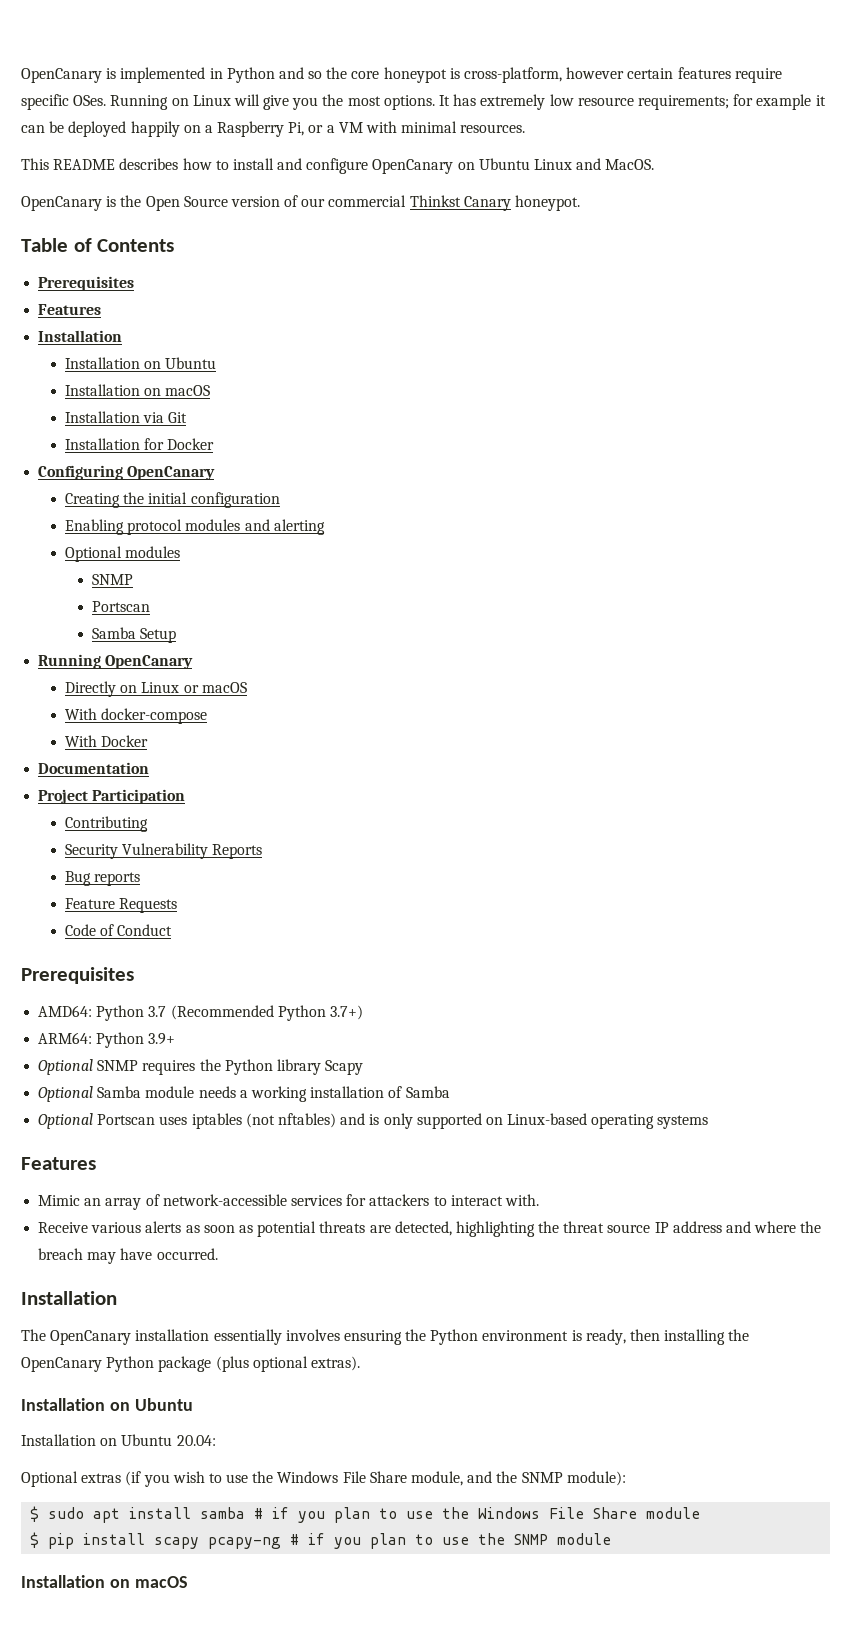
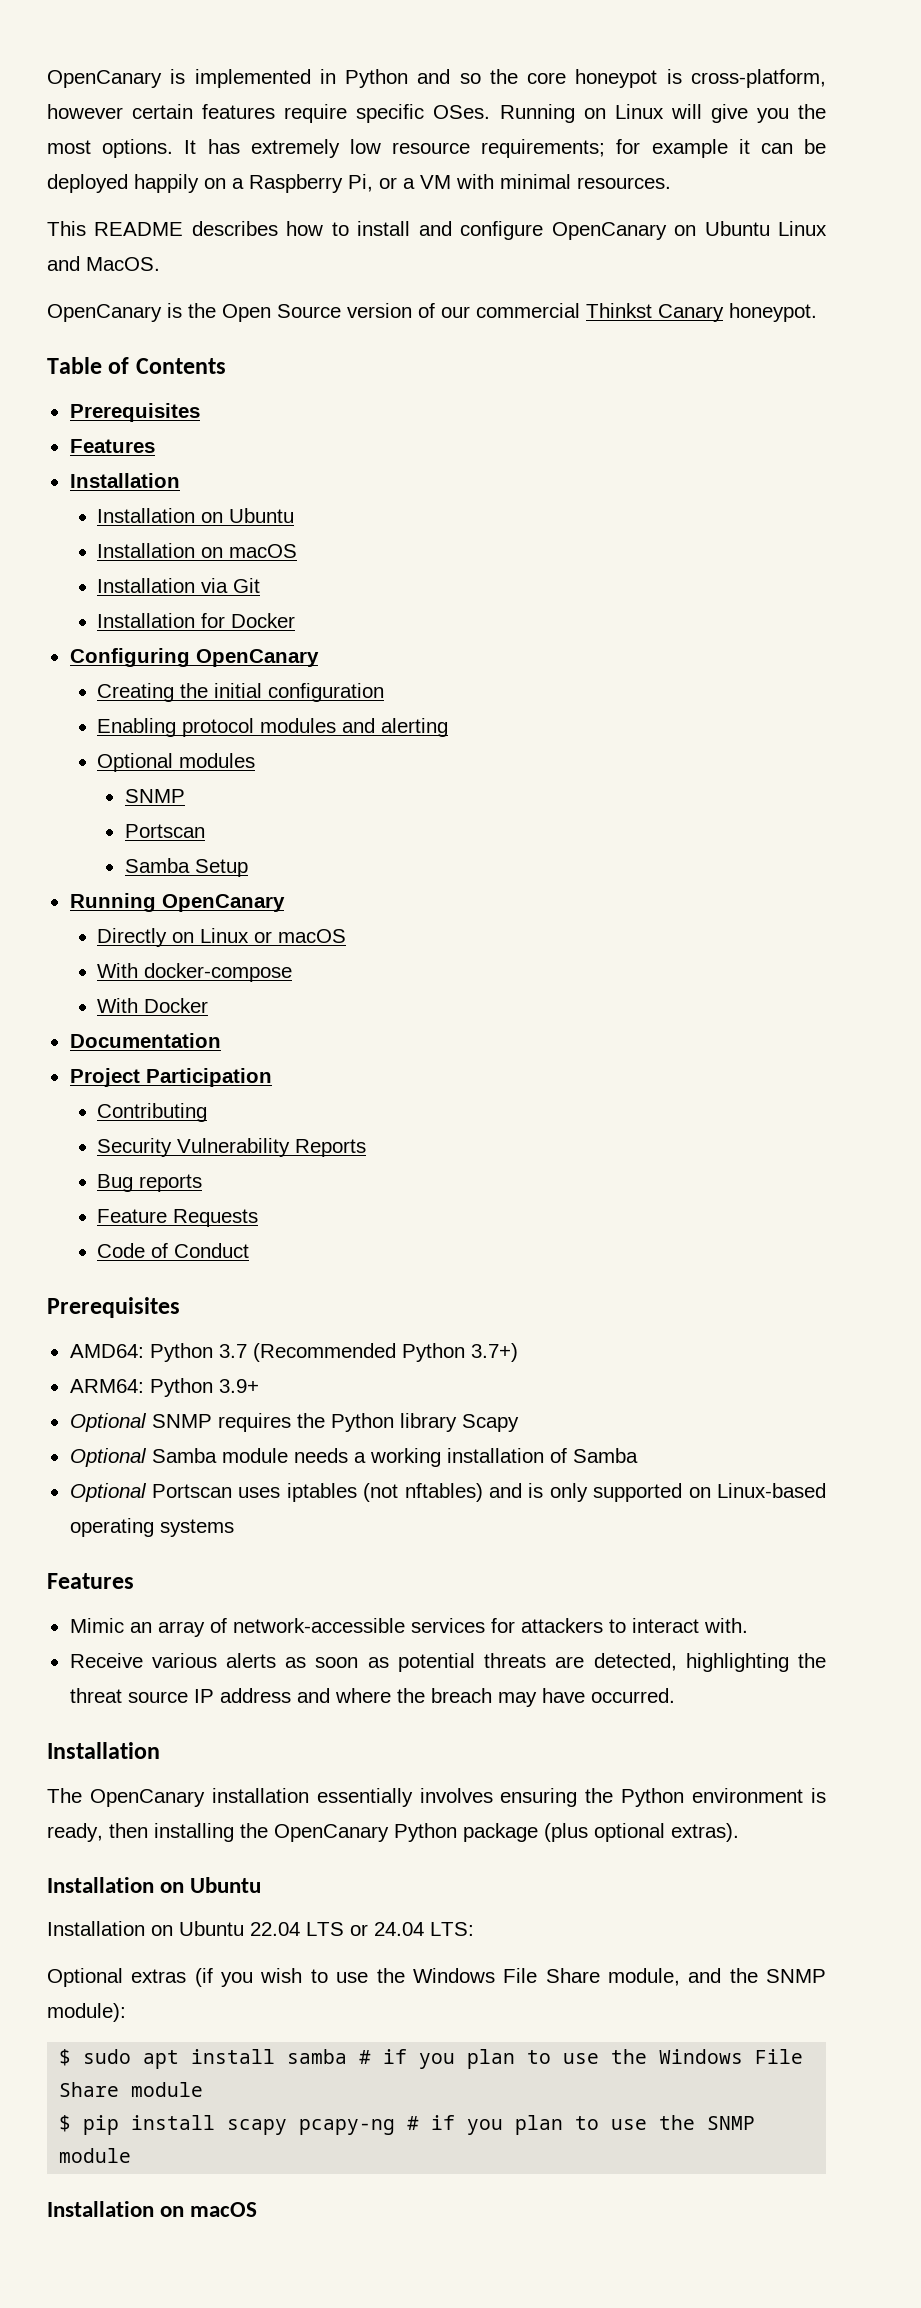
- Installation on Ubuntu 20.04:
+ Installation on Ubuntu 22.04 LTS or 24.04 LTS:

